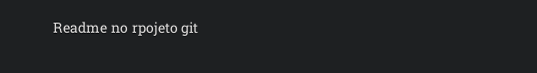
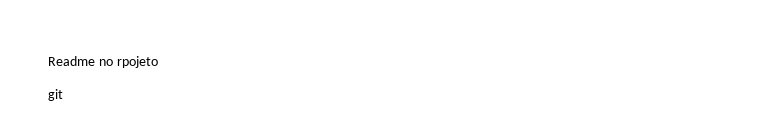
- Readme no rpojeto git
+ Readme no rpojeto
+ git

